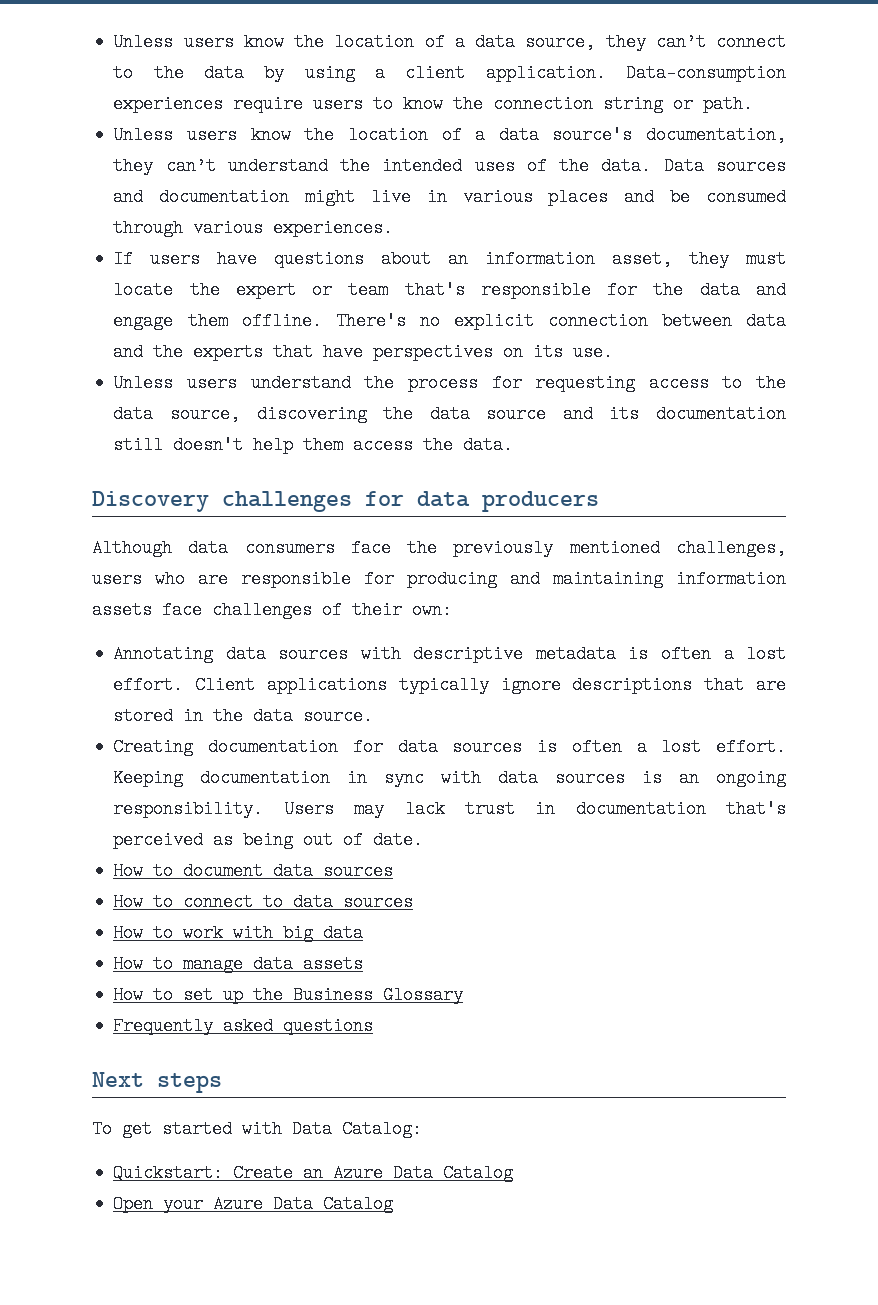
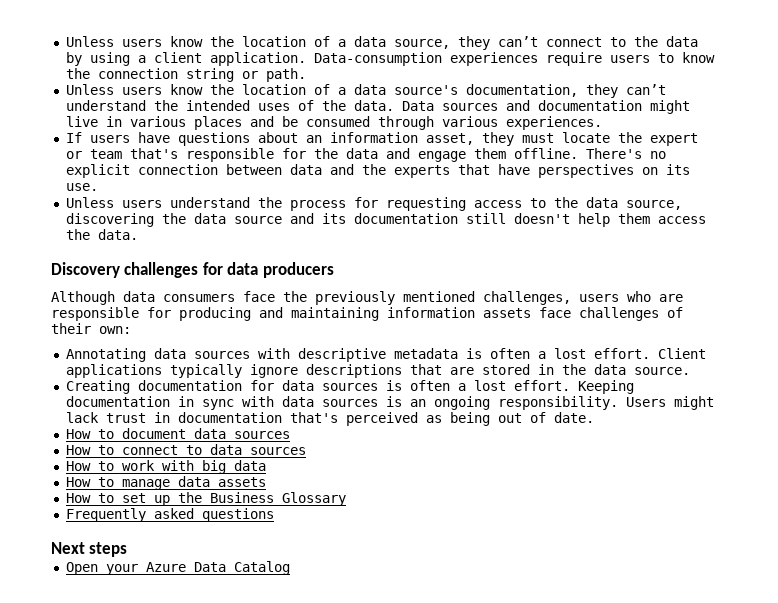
- Users may lack trust in documentation that's perceived as being out of date.
+ Users might lack trust in documentation that's perceived as being out of date.
- To get started with Data Catalog:
- Quickstart: Create an Azure Data Catalog

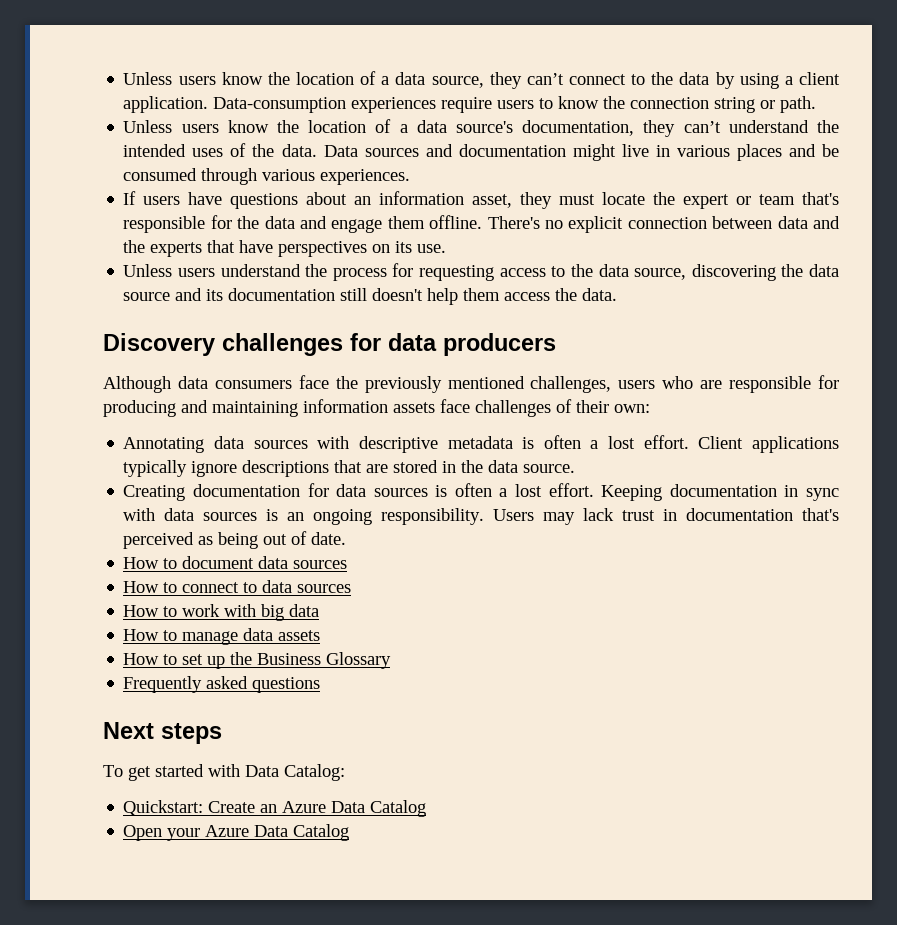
- Users might lack trust in documentation that's perceived as being out of date.
+ Users may lack trust in documentation that's perceived as being out of date.
+ To get started with Data Catalog:
+ Quickstart: Create an Azure Data Catalog

